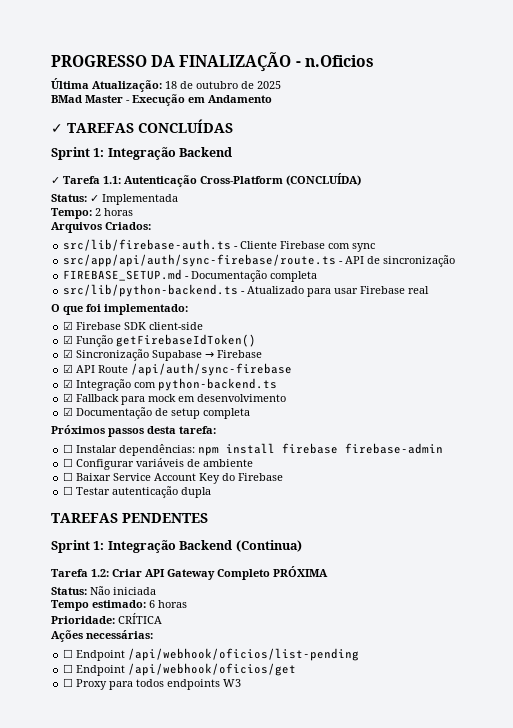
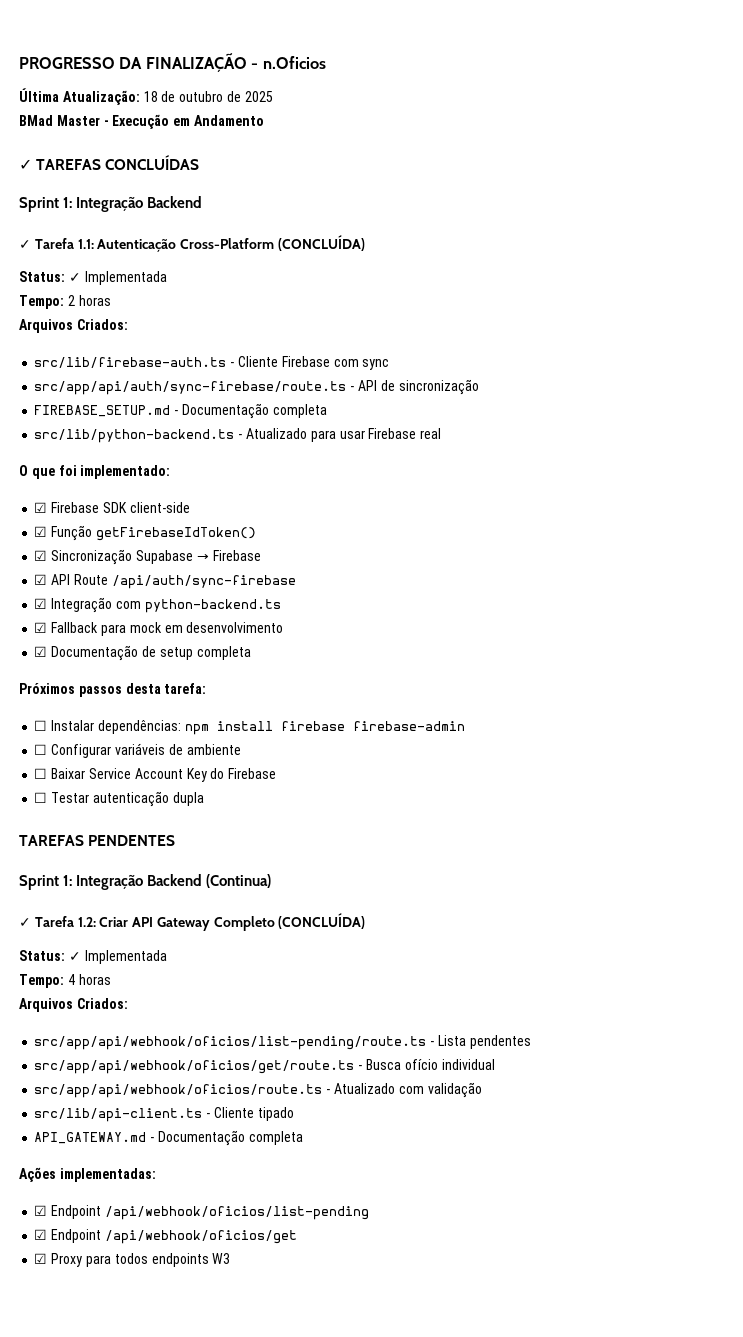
- Tarefa 1.2: Criar API Gateway Completo PRÓXIMA
- Status: Não iniciada
- Tempo estimado: 6 horas
- Prioridade: CRÍTICA
+ ✓ Tarefa 1.2: Criar API Gateway Completo (CONCLUÍDA)
+ Status: ✓ Implementada
+ Tempo: 4 horas
+ Arquivos Criados:
+ src/app/api/webhook/oficios/list-pending/route.ts - Lista pendentes
+ src/app/api/webhook/oficios/get/route.ts - Busca ofício individual
+ src/app/api/webhook/oficios/route.ts - Atualizado com validação
+ src/lib/api-client.ts - Cliente tipado
+ API_GATEWAY.md - Documentação completa
- Ações necessárias:
- ☐ Endpoint /api/webhook/oficios/list-pending
+ Ações implementadas:
+ ☑ Endpoint /api/webhook/oficios/list-pending
- ☐ Endpoint /api/webhook/oficios/get
+ ☑ Endpoint /api/webhook/oficios/get
- ☐ Proxy para todos endpoints W3
+ ☑ Proxy para todos endpoints W3

